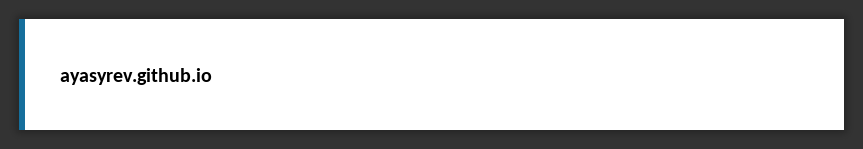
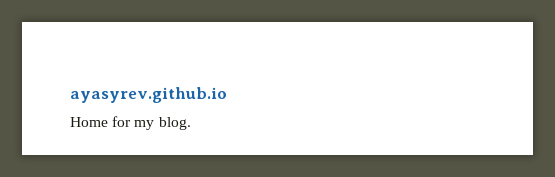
+ Home for my blog.

